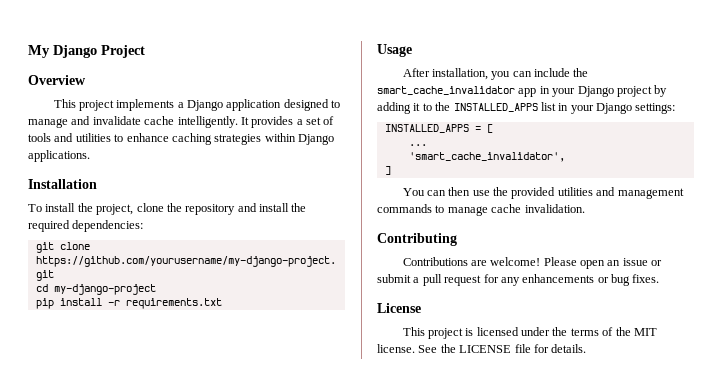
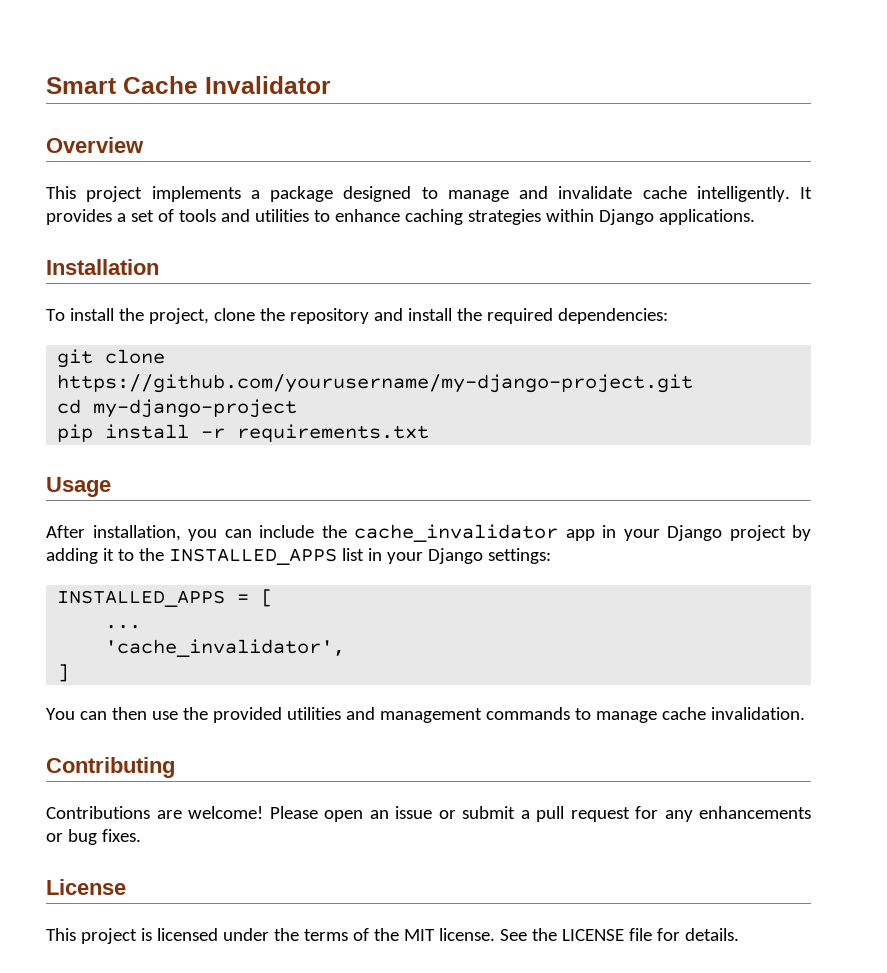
- My Django Project
+ Smart Cache Invalidator
- This project implements a Django application designed to manage and invalidate cache intelligently.
+ This project implements a package designed to manage and invalidate cache intelligently.
- After installation, you can include the smart_cache_invalidator app in your Django project by adding it to the INSTALLED_APPS list in your Django settings:
+ After installation, you can include the cache_invalidator app in your Django project by adding it to the INSTALLED_APPS list in your Django settings:
- 'smart_cache_invalidator',
+ 'cache_invalidator',

